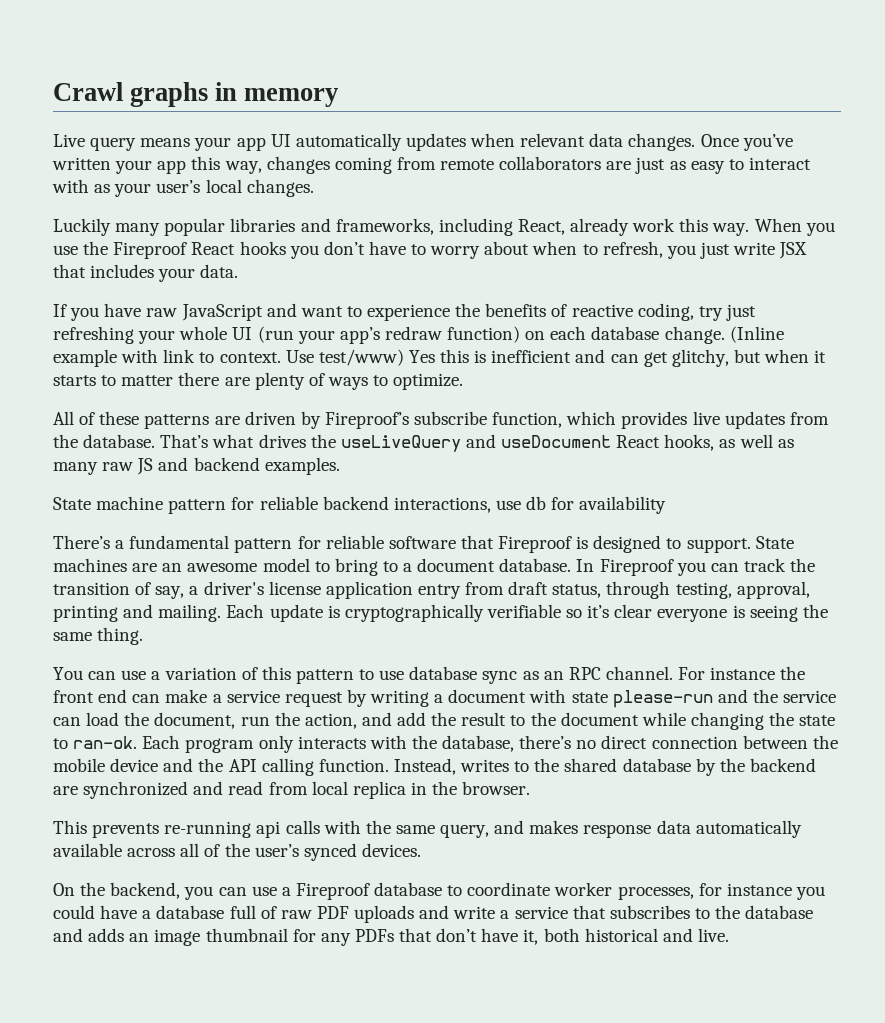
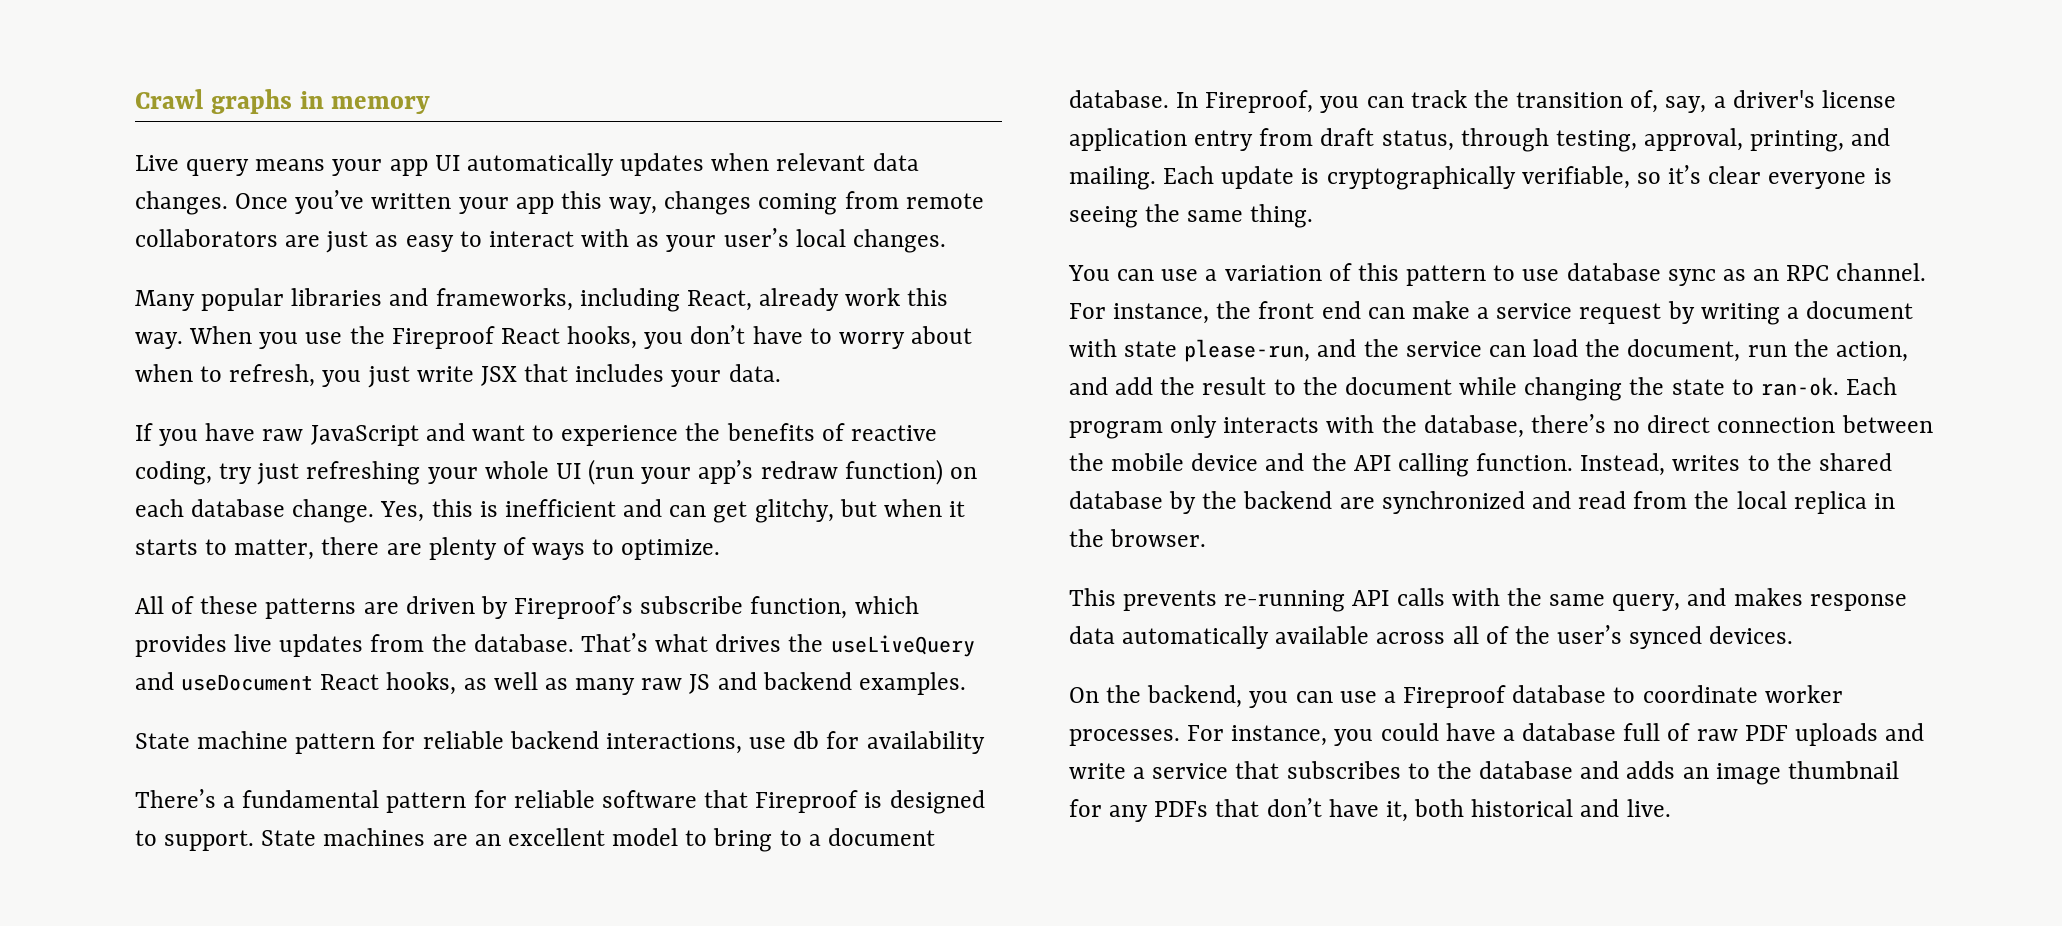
- Luckily many popular libraries and frameworks, including React, already work this way.
+ Many popular libraries and frameworks, including React, already work this way.
- When you use the Fireproof React hooks you don’t have to worry about when to refresh, you just write JSX that includes your data.
+ When you use the Fireproof React hooks, you don’t have to worry about when to refresh, you just write JSX that includes your data.
- (Inline example with link to context. Use test/www) Yes this is inefficient and can get glitchy, but when it starts to matter there are plenty of ways to optimize.
+ Yes, this is inefficient and can get glitchy, but when it starts to matter, there are plenty of ways to optimize.
- State machines are an awesome model to bring to a document database.
+ State machines are an excellent model to bring to a document database.
- In Fireproof you can track the transition of say, a driver's license application entry from draft status, through testing, approval, printing and mailing.
+ In Fireproof, you can track the transition of, say, a driver's license application entry from draft status, through testing, approval, printing, and mailing.
- Each update is cryptographically verifiable so it’s clear everyone is seeing the same thing.
+ Each update is cryptographically verifiable, so it’s clear everyone is seeing the same thing.
- For instance the front end can make a service request by writing a document with state please-run and the service can load the document, run the action, and add the result to the document while changing the state to ran-ok.
+ For instance, the front end can make a service request by writing a document with state please-run, and the service can load the document, run the action, and add the result to the document while changing the state to ran-ok.
- Instead, writes to the shared database by the backend are synchronized and read from local replica in the browser.
+ Instead, writes to the shared database by the backend are synchronized and read from the local replica in the browser.
- This prevents re-running api calls with the same query, and makes response data automatically available across all of the user’s synced devices.
+ This prevents re-running API calls with the same query, and makes response data automatically available across all of the user’s synced devices.
- On the backend, you can use a Fireproof database to coordinate worker processes, for instance you could have a database full of raw PDF uploads and write a service that subscribes to the database and adds an image thumbnail for any PDFs that don’t have it, both historical and live.
+ On the backend, you can use a Fireproof database to coordinate worker processes. For instance, you could have a database full of raw PDF uploads and write a service that subscribes to the database and adds an image thumbnail for any PDFs that don’t have it, both historical and live.

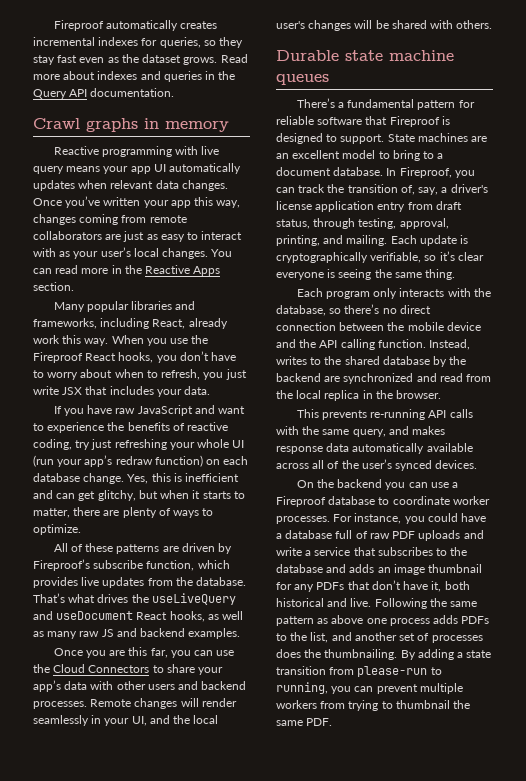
+ Fireproof automatically creates incremental indexes for queries, so they stay fast even as the dataset grows. Read more about indexes and queries in the Query API documentation.
- Live query means your app UI automatically updates when relevant data changes.
+ Reactive programming with live query means your app UI automatically updates when relevant data changes.
+ You can read more in the Reactive Apps section.
- State machine pattern for reliable backend interactions, use db for availability
+ Once you are this far, you can use the Cloud Connectors to share your app’s data with other users and backend processes. Remote changes will render seamlessly in your UI, and the local user's changes will be shared with others.
+ Durable state machine queues
- You can use a variation of this pattern to use database sync as an RPC channel. For instance, the front end can make a service request by writing a document with state please-run, and the service can load the document, run the action, and add the result to the document while changing the state to ran-ok. Each program only interacts with the database, there’s no direct connection between the mobile device and the API calling function.
+ Each program only interacts with the database, so there’s no direct connection between the mobile device and the API calling function.
- On the backend, you can use a Fireproof database to coordinate worker processes.
+ On the backend you can use a Fireproof database to coordinate worker processes.
+ Following the same pattern as above one process adds PDFs to the list, and another set of processes does the thumbnailing. By adding a state transition from please-run to running, you can prevent multiple workers from trying to thumbnail the same PDF.

